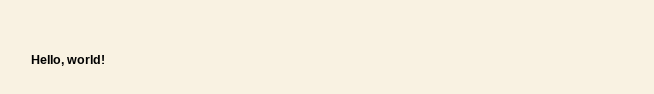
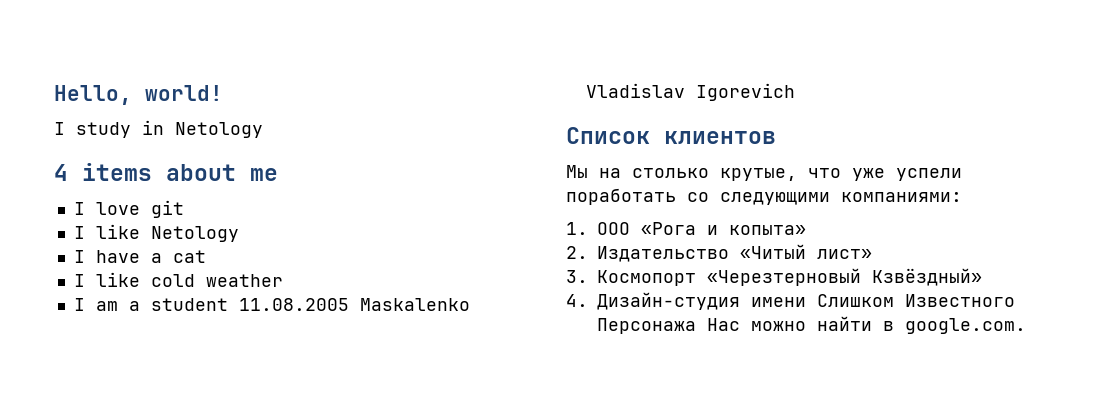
+ I study in Netology
+ 4 items about me
+ I love git
+ I like Netology
+ I have a cat
+ I like cold weather
+ I am a student 11.08.2005 Maskalenko Vladislav Igorevich
+ Список клиентов
+ Мы на столько крутые, что уже успели поработать со следующими компаниями:
+ 1. ООО «Рога и копыта»
+ 2. Издательство «Читый лист»
+ 3. Космопорт «Черезтерновый Кзвёздный»
+ 4. Дизайн-студия имени Слишком Известного Персонажа Нас можно найти в google.com.

